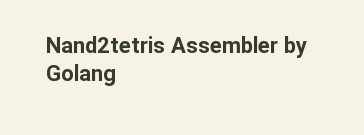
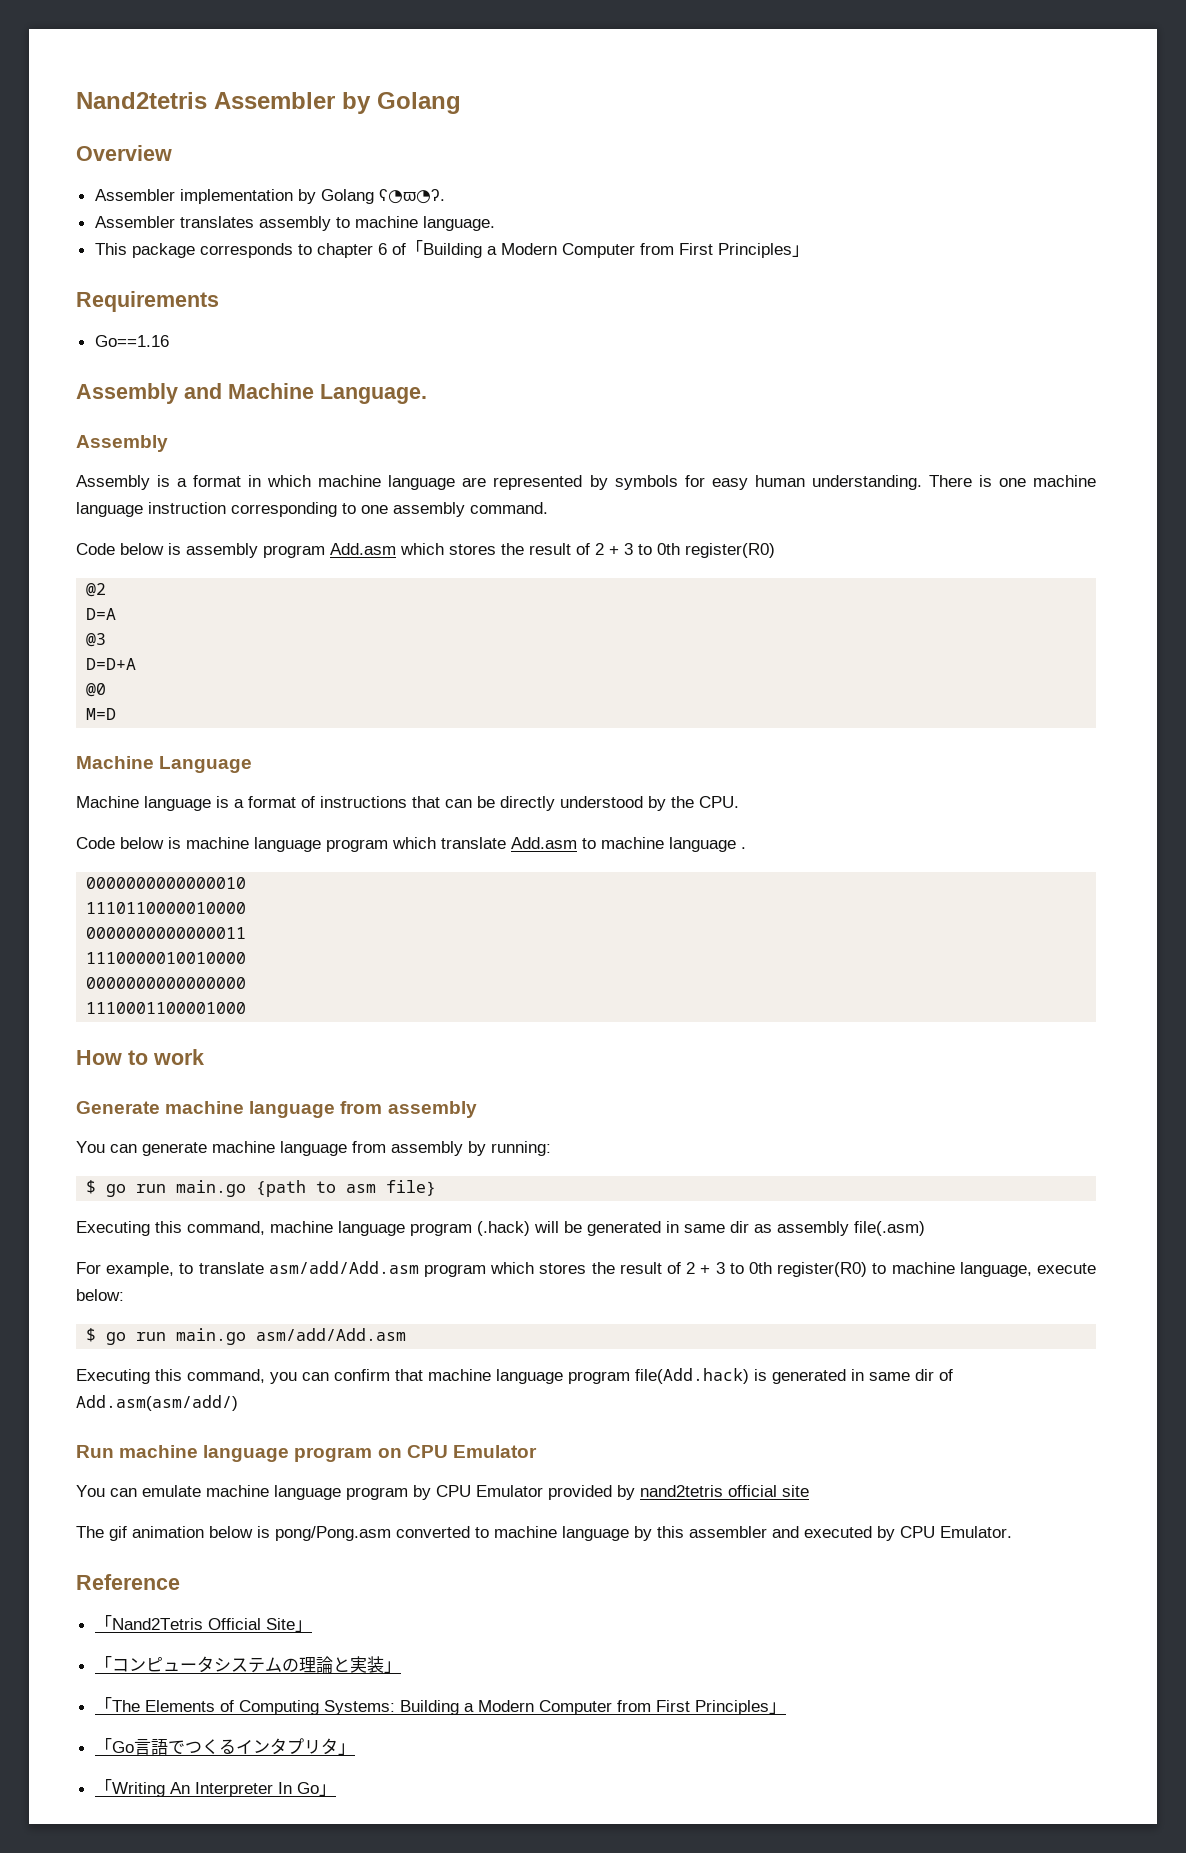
+ Overview
+ Assembler implementation by Golang ʕ◔ϖ◔ʔ.
+ Assembler translates assembly to machine language.
+ This package corresponds to chapter 6 of「Building a Modern Computer from First Principles」
+ Requirements
+ Go==1.16
+ Assembly and Machine Language.
+ Assembly
+ Assembly is a format in which machine language are represented by symbols for easy human understanding. There is one machine language instruction corresponding to one assembly command.
+ Code below is assembly program Add.asm which stores the result of 2 + 3 to 0th register(R0)
+ @2
+ D=A
+ @3
+ D=D+A
+ @0
+ M=D
+ Machine Language
+ Machine language is a format of instructions that can be directly understood by the CPU.
+ Code below is machine language program which translate Add.asm to machine language .
+ 0000000000000010
+ 1110110000010000
+ 0000000000000011
+ 1110000010010000
+ 0000000000000000
+ 1110001100001000
+ How to work
+ Generate machine language from assembly
+ You can generate machine language from assembly by running:
+ $ go run main.go {path to asm file}
+ Executing this command, machine language program (.hack) will be generated in same dir as assembly file(.asm)
+ For example, to translate asm/add/Add.asm program which stores the result of 2 + 3 to 0th register(R0) to machine language, execute below:
+ $ go run main.go asm/add/Add.asm
+ Executing this command, you can confirm that machine language program file(Add.hack) is generated in same dir of Add.asm(asm/add/)
+ Run machine language program on CPU Emulator
+ You can emulate machine language program by CPU Emulator provided by nand2tetris official site
+ The gif animation below is pong/Pong.asm converted to machine language by this assembler and executed by CPU Emulator.
+ Reference
+ 「Nand2Tetris Official Site」
+ 「コンピュータシステムの理論と実装」
+ 「The Elements of Computing Systems: Building a Modern Computer from First Principles」
+ 「Go言語でつくるインタプリタ」
+ 「Writing An Interpreter In Go」

